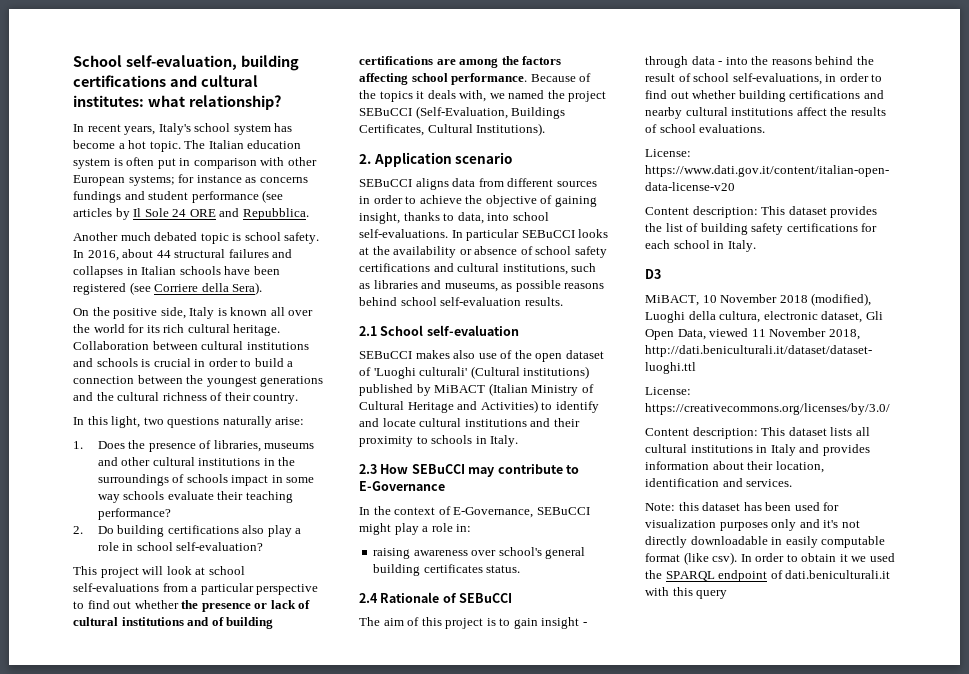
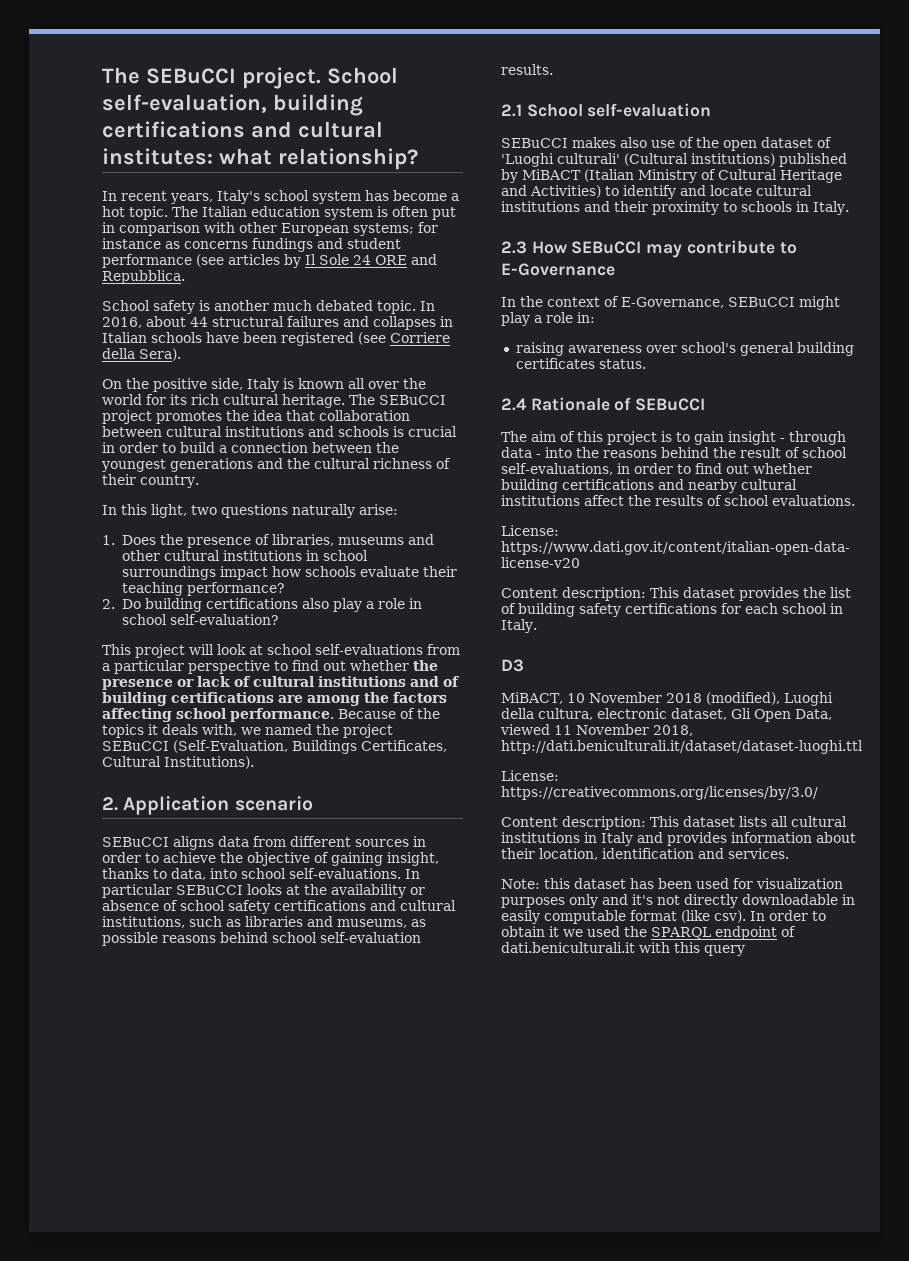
+ The SEBuCCI project.
- Another much debated topic is school safety.
+ School safety is another much debated topic.
- Collaboration between cultural institutions and schools is crucial in order to build a connection between the youngest generations and the cultural richness of their country.
+ The SEBuCCI project promotes the idea that collaboration between cultural institutions and schools is crucial in order to build a connection between the youngest generations and the cultural richness of their country.
- 1. Does the presence of libraries, museums and other cultural institutions in the surroundings of schools impact in some way schools evaluate their teaching performance?
+ 1. Does the presence of libraries, museums and other cultural institutions in school surroundings impact how schools evaluate their teaching performance?

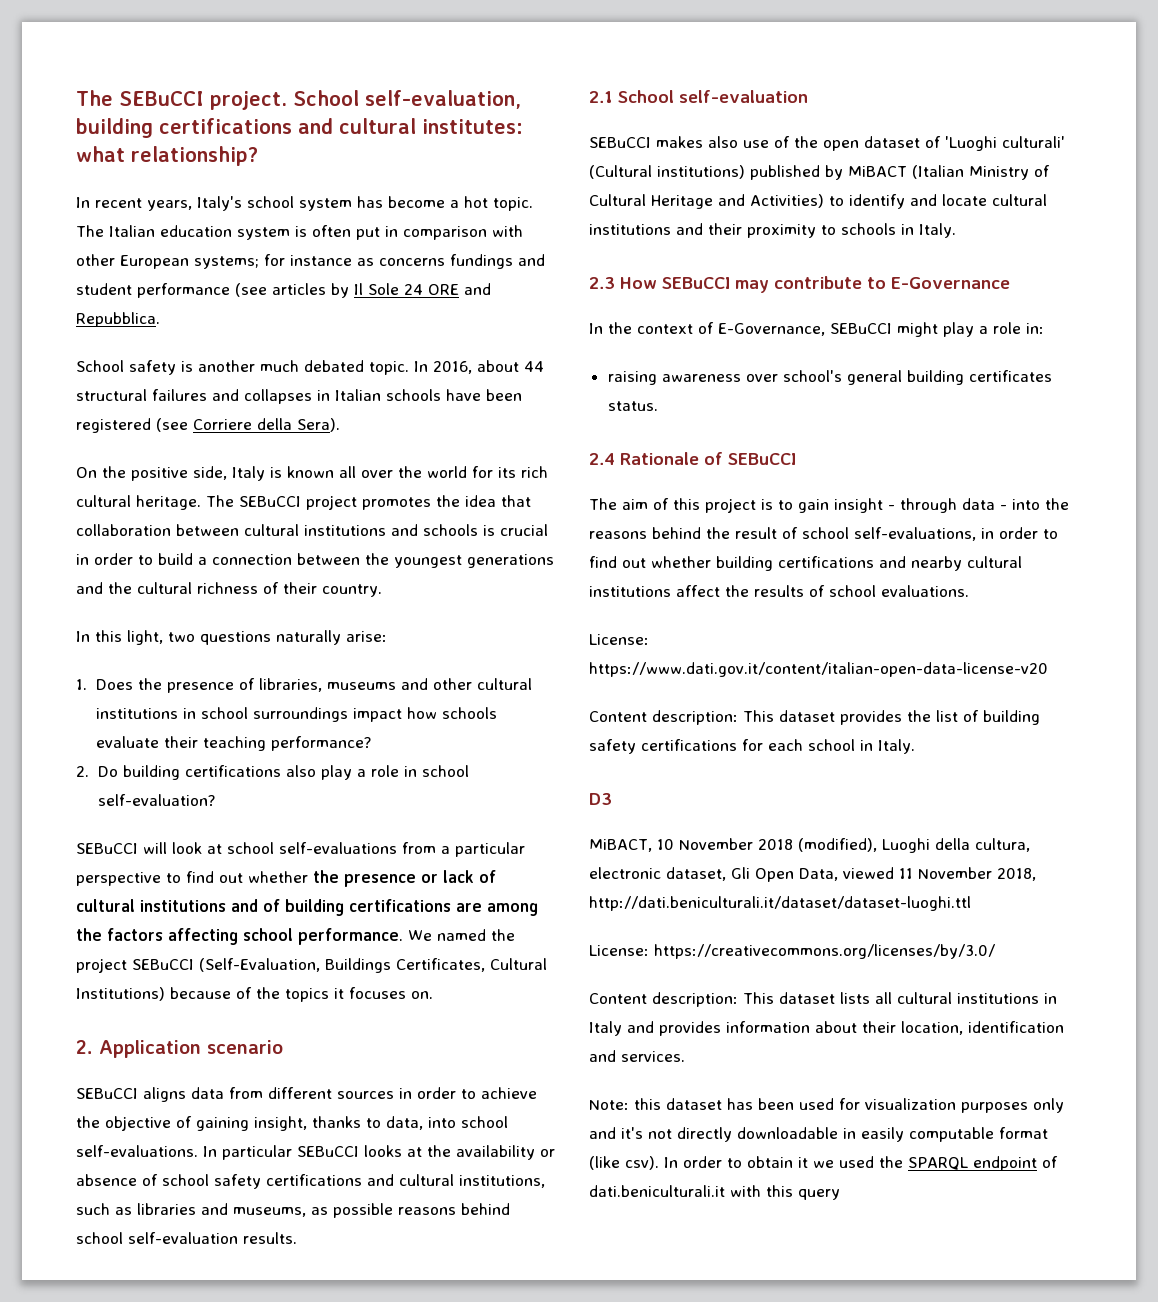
- This project will look at school self-evaluations from a particular perspective to find out whether the presence or lack of cultural institutions and of building certifications are among the factors affecting school performance.
+ SEBuCCI will look at school self-evaluations from a particular perspective to find out whether the presence or lack of cultural institutions and of building certifications are among the factors affecting school performance.
- Because of the topics it deals with, we named the project SEBuCCI (Self-Evaluation, Buildings Certificates, Cultural Institutions).
+ We named the project SEBuCCI (Self-Evaluation, Buildings Certificates, Cultural Institutions) because of the topics it focuses on.

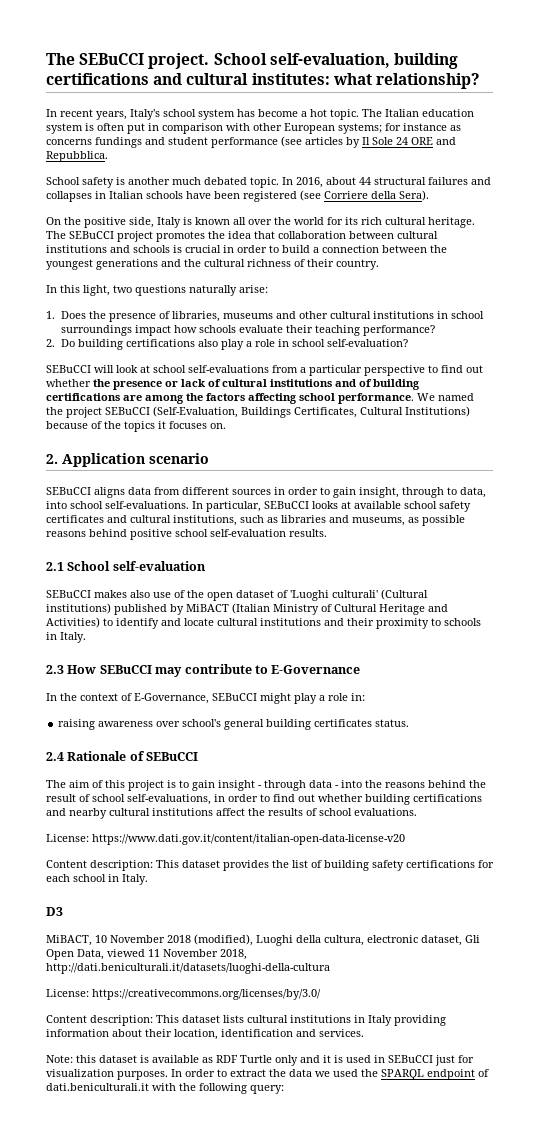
- SEBuCCI aligns data from different sources in order to achieve the objective of gaining insight, thanks to data, into school self-evaluations.
+ SEBuCCI aligns data from different sources in order to gain insight, through to data, into school self-evaluations.
- In particular SEBuCCI looks at the availability or absence of school safety certifications and cultural institutions, such as libraries and museums, as possible reasons behind school self-evaluation results.
+ In particular, SEBuCCI looks at available school safety certificates and cultural institutions, such as libraries and museums, as possible reasons behind positive school self-evaluation results.
- MiBACT, 10 November 2018 (modified), Luoghi della cultura, electronic dataset, Gli Open Data, viewed 11 November 2018, http://dati.beniculturali.it/dataset/dataset-luoghi.ttl
+ MiBACT, 10 November 2018 (modified), Luoghi della cultura, electronic dataset, Gli Open Data, viewed 11 November 2018, http://dati.beniculturali.it/datasets/luoghi-della-cultura
- Content description: This dataset lists all cultural institutions in Italy and provides information about their location, identification and services.
+ Content description: This dataset lists cultural institutions in Italy providing information about their location, identification and services.
- Note: this dataset has been used for visualization purposes only and it's not directly downloadable in easily computable format (like csv). In order to obtain it we used the SPARQL endpoint of dati.beniculturali.it with this query
+ Note: this dataset is available as RDF Turtle only and it is used in SEBuCCI just for visualization purposes. In order to extract the data we used the SPARQL endpoint of dati.beniculturali.it with the following query:

